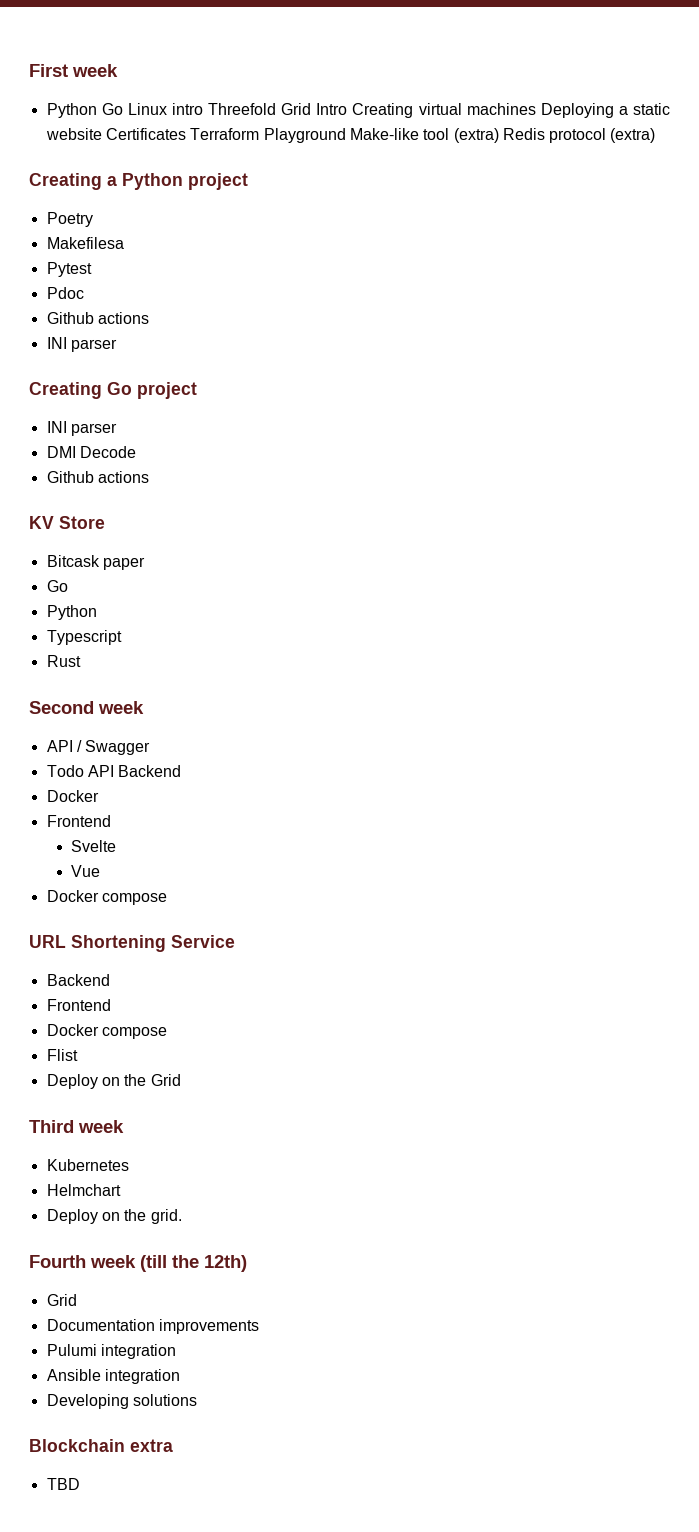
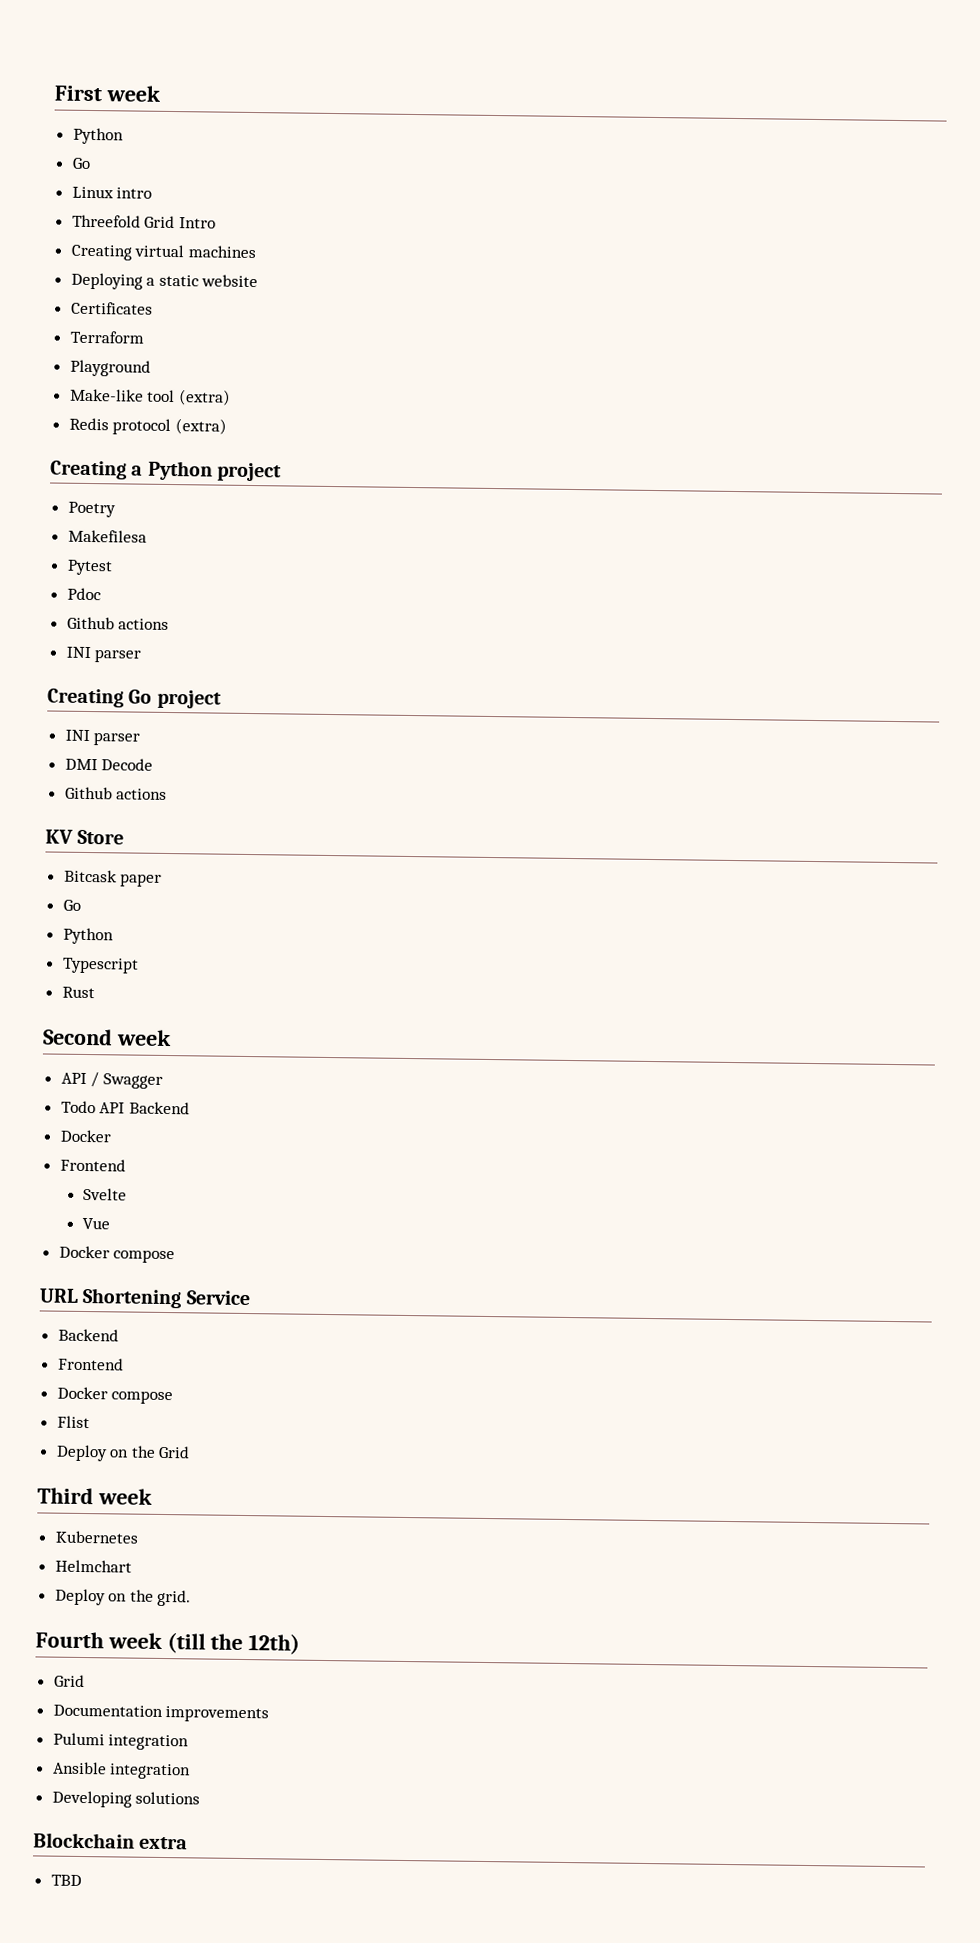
  First week
- Python Go Linux intro Threefold Grid Intro Creating virtual machines Deploying a static website Certificates Terraform Playground Make-like tool (extra) Redis protocol (extra)
+ Python
+ Go
+ Linux intro
+ Threefold Grid Intro
+ Creating virtual machines
+ Deploying a static website
+ Certificates
+ Terraform
+ Playground
+ Make-like tool (extra)
+ Redis protocol (extra)

